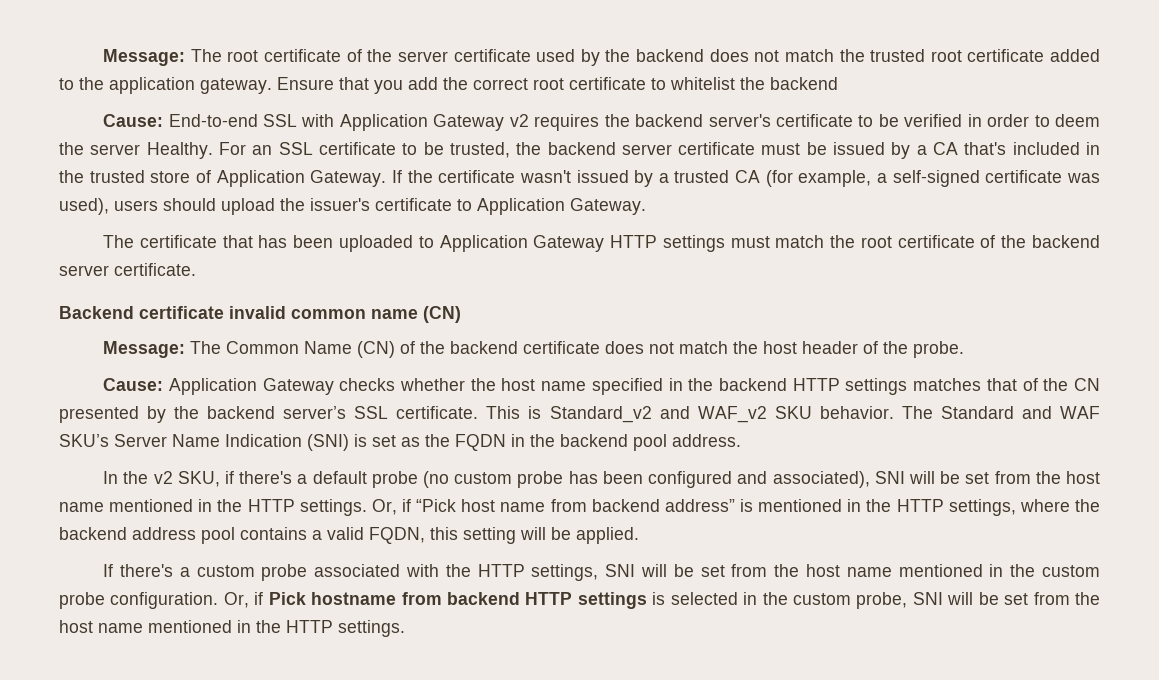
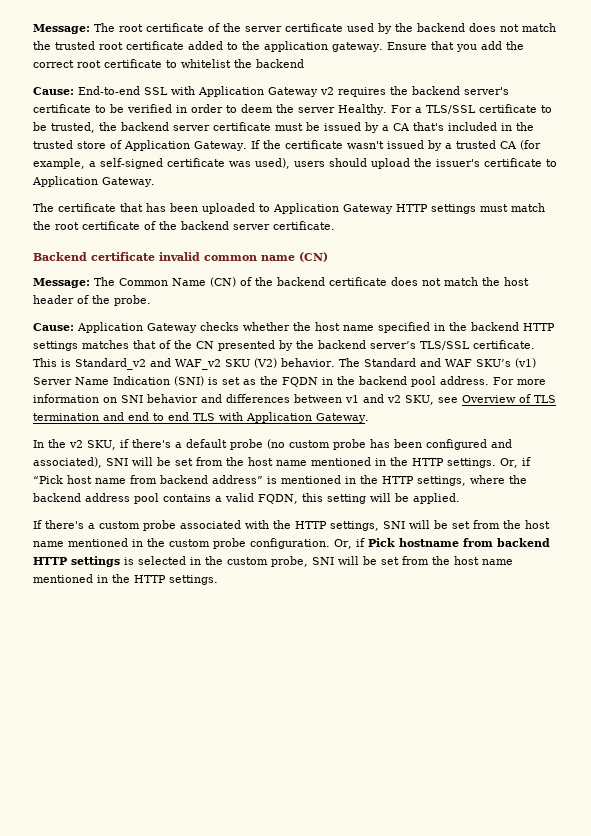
- For an SSL certificate to be trusted, the backend server certificate must be issued by a CA that's included in the trusted store of Application Gateway.
+ For a TLS/SSL certificate to be trusted, the backend server certificate must be issued by a CA that's included in the trusted store of Application Gateway.
- Cause: Application Gateway checks whether the host name specified in the backend HTTP settings matches that of the CN presented by the backend server’s SSL certificate.
+ Cause: Application Gateway checks whether the host name specified in the backend HTTP settings matches that of the CN presented by the backend server’s TLS/SSL certificate.
- This is Standard_v2 and WAF_v2 SKU behavior.
+ This is Standard_v2 and WAF_v2 SKU (V2) behavior.
- The Standard and WAF SKU’s Server Name Indication (SNI) is set as the FQDN in the backend pool address.
+ The Standard and WAF SKU’s (v1) Server Name Indication (SNI) is set as the FQDN in the backend pool address. For more information on SNI behavior and differences between v1 and v2 SKU, see Overview of TLS termination and end to end TLS with Application Gateway.

